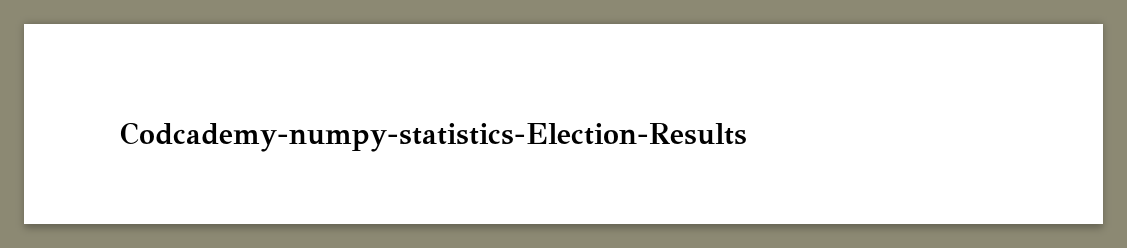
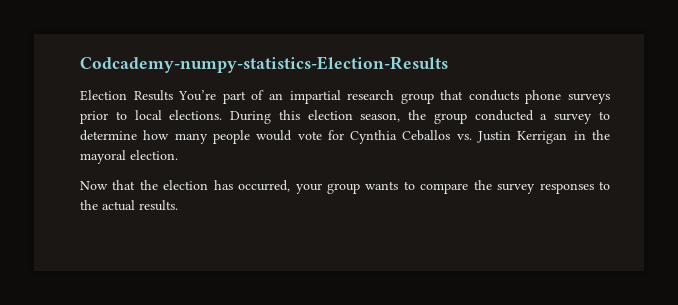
+ Election Results You’re part of an impartial research group that conducts phone surveys prior to local elections. During this election season, the group conducted a survey to determine how many people would vote for Cynthia Ceballos vs. Justin Kerrigan in the mayoral election.
+ Now that the election has occurred, your group wants to compare the survey responses to the actual results.

